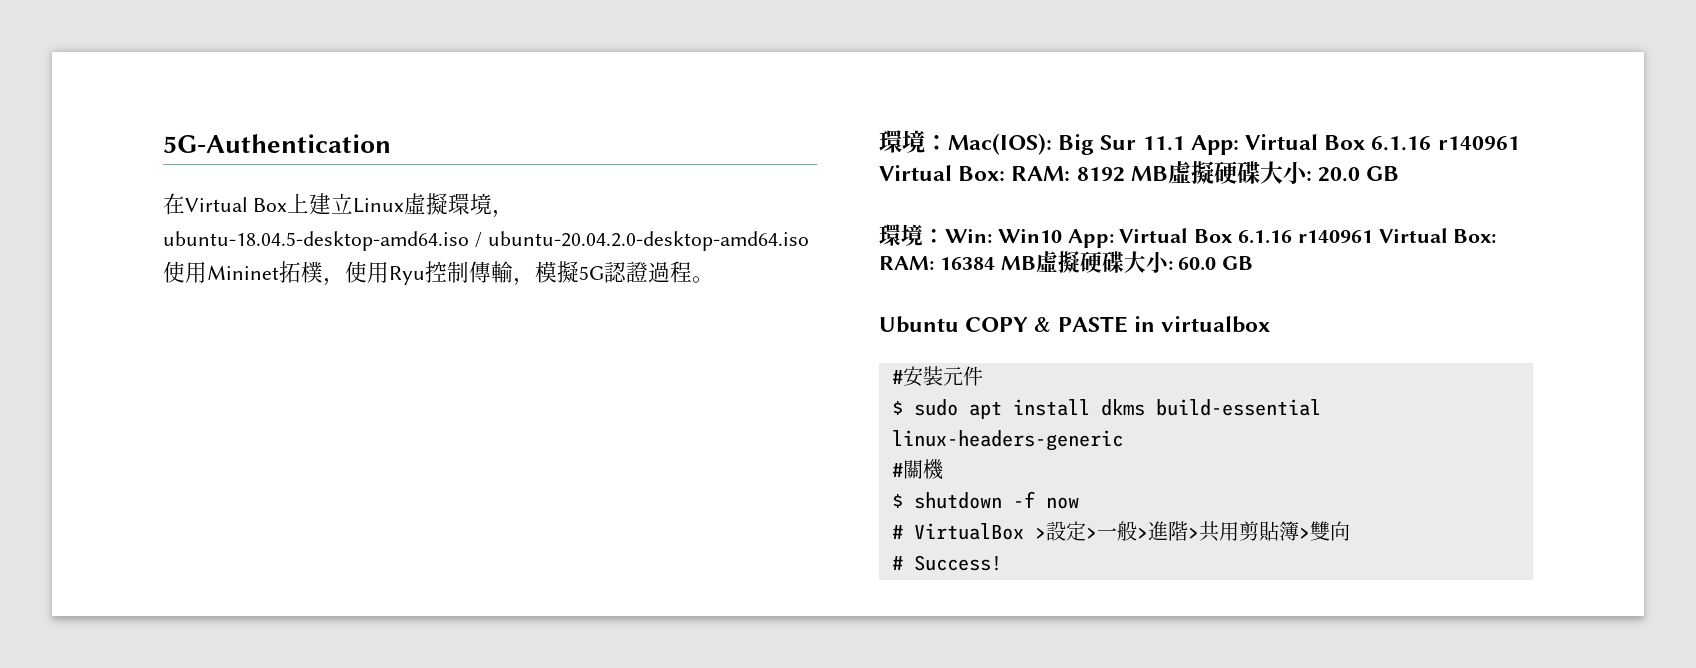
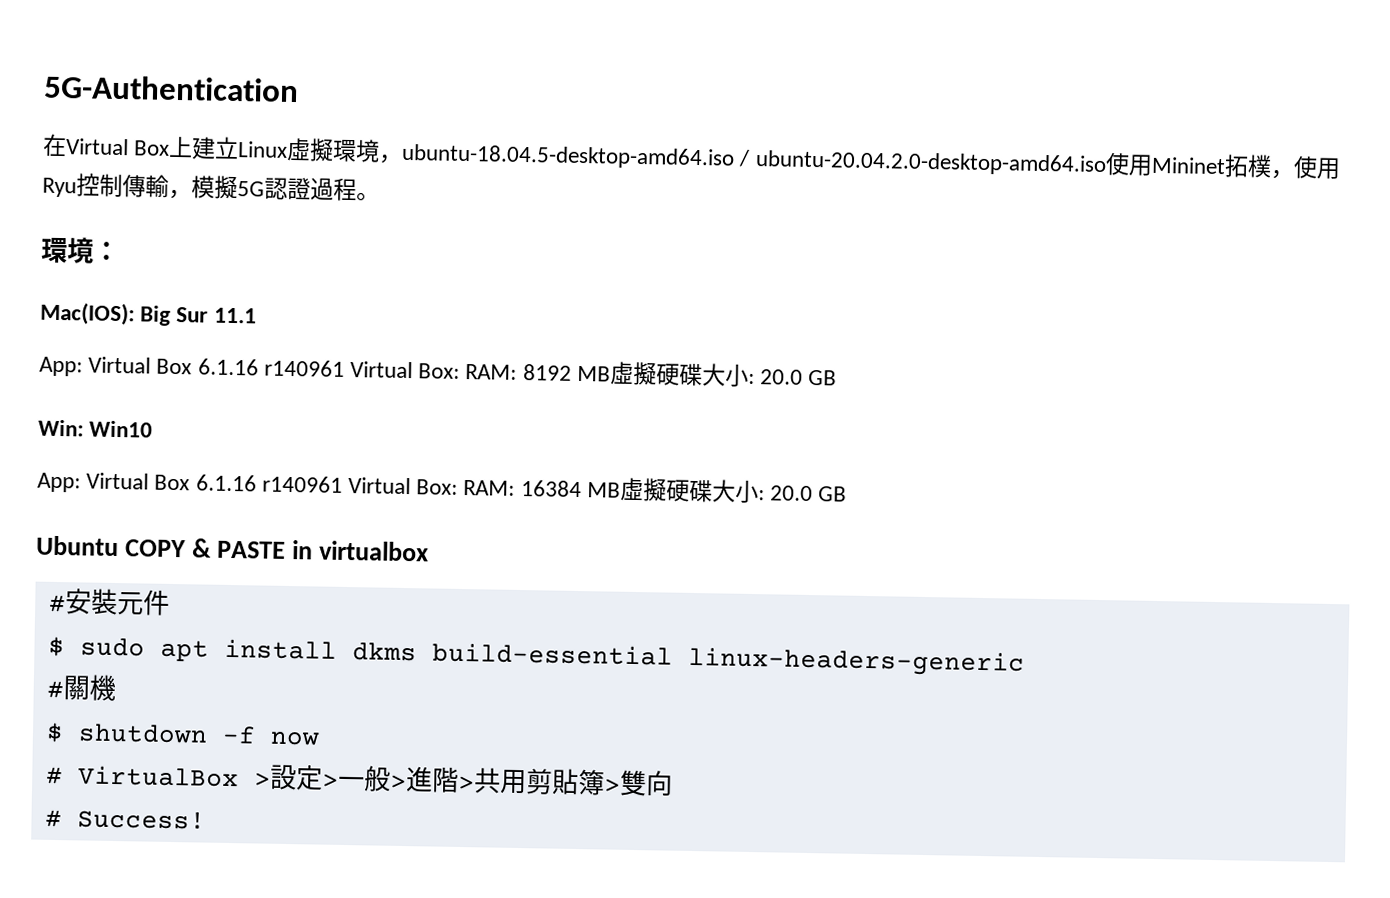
- 環境：Mac(IOS): Big Sur 11.1 App: Virtual Box 6.1.16 r140961 Virtual Box: RAM: 8192 MB虛擬硬碟大小: 20.0 GB
+ 環境：
+ Mac(IOS): Big Sur 11.1
+ App: Virtual Box 6.1.16 r140961 Virtual Box: RAM: 8192 MB虛擬硬碟大小: 20.0 GB
- 環境：Win: Win10 App: Virtual Box 6.1.16 r140961 Virtual Box: RAM: 16384 MB虛擬硬碟大小: 60.0 GB
+ Win: Win10
+ App: Virtual Box 6.1.16 r140961 Virtual Box: RAM: 16384 MB虛擬硬碟大小: 20.0 GB

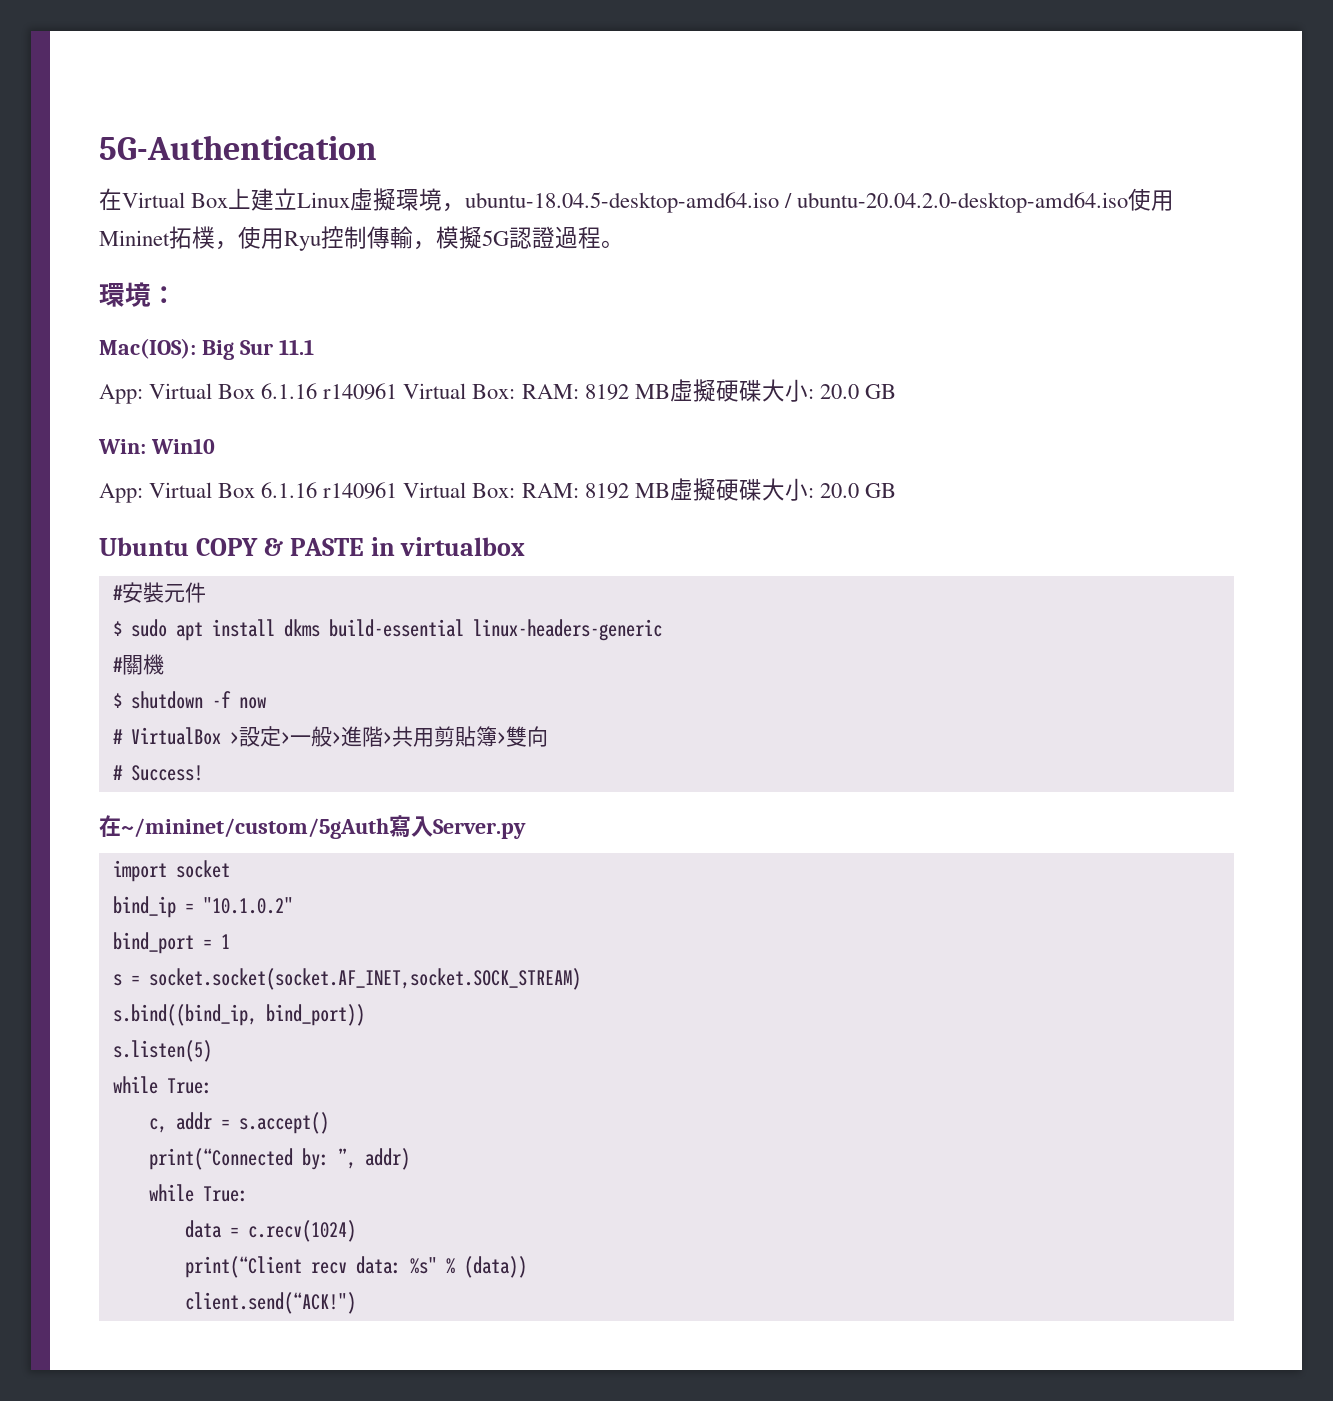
  Win: Win10
- App: Virtual Box 6.1.16 r140961 Virtual Box: RAM: 16384 MB虛擬硬碟大小: 20.0 GB
+ App: Virtual Box 6.1.16 r140961 Virtual Box: RAM: 8192 MB虛擬硬碟大小: 20.0 GB
+ 在~/mininet/custom/5gAuth寫入Server.py
+ import socket
+ bind_ip = "10.1.0.2"
+ bind_port = 1
+ s = socket.socket(socket.AF_INET,socket.SOCK_STREAM)
+ s.bind((bind_ip, bind_port))
+ s.listen(5)
+ while True:
+ c, addr = s.accept()
+ print(“Connected by: ”, addr)
+ while True:
+ data = c.recv(1024)
+ print(“Client recv data: %s" % (data))
+ client.send(“ACK!")

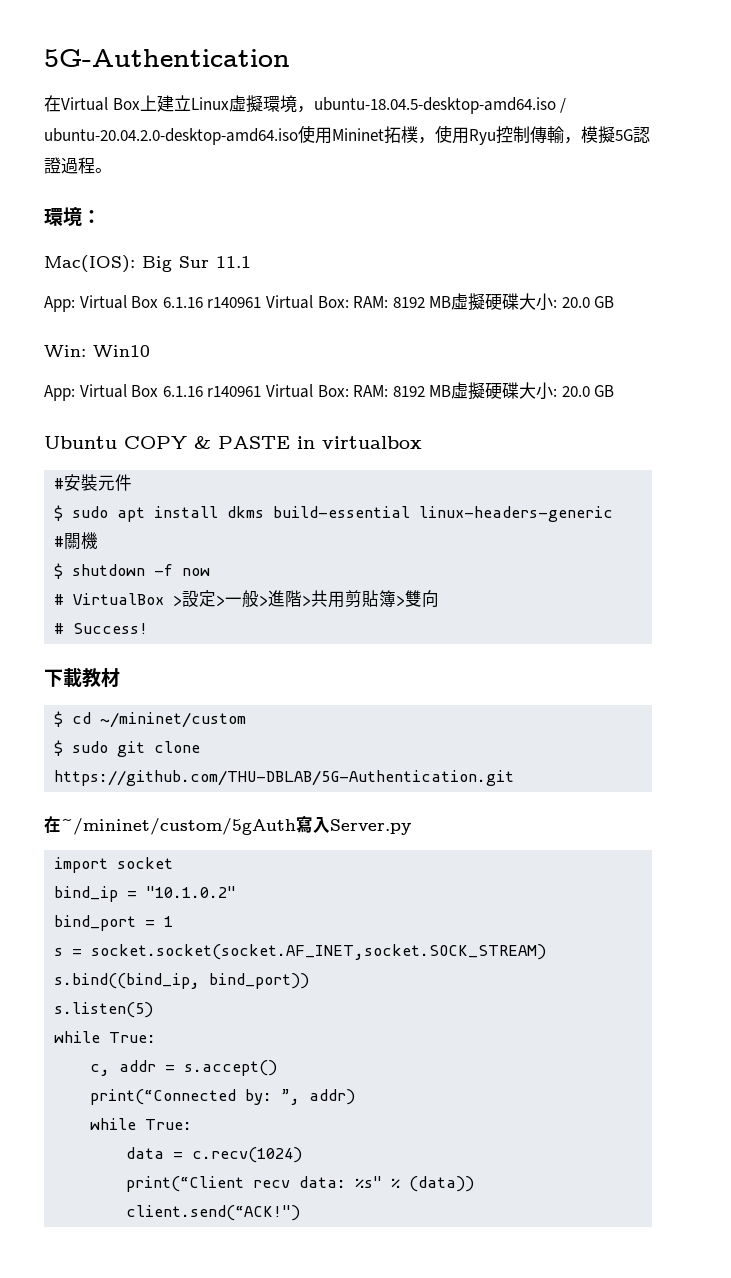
+ 下載教材
+ $ cd ~/mininet/custom
+ $ sudo git clone https://github.com/THU-DBLAB/5G-Authentication.git

